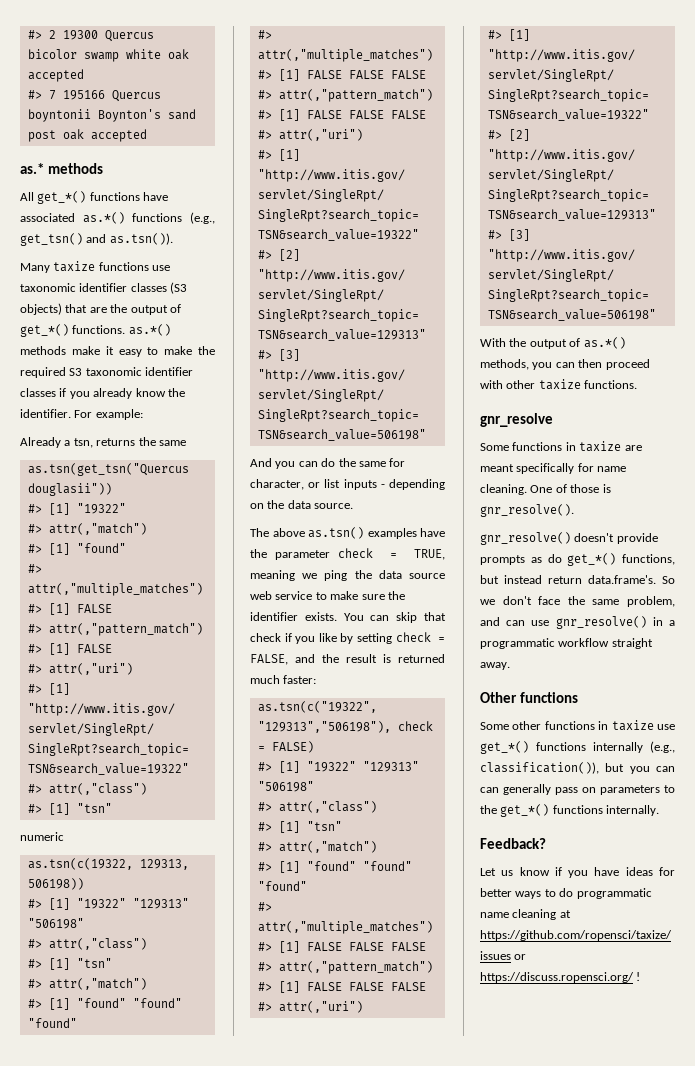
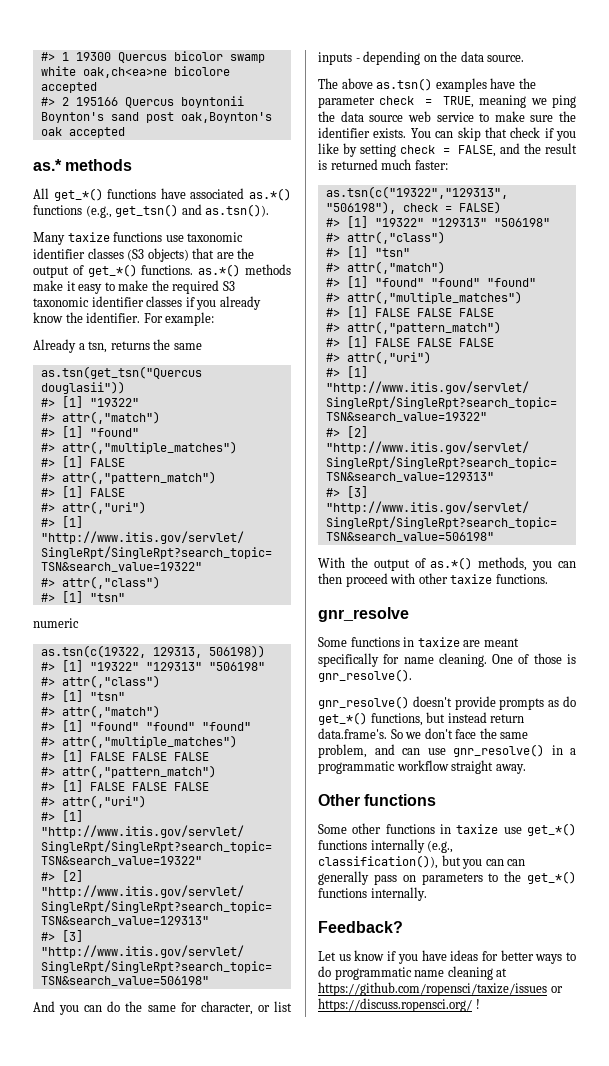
- #> 2 19300 Quercus bicolor swamp white oak accepted
+ #> 1 19300 Quercus bicolor swamp white oak,ch<ea>ne bicolore accepted
- #> 7 195166 Quercus boyntonii Boynton's sand post oak accepted
+ #> 2 195166 Quercus boyntonii Boynton's sand post oak,Boynton's oak accepted

